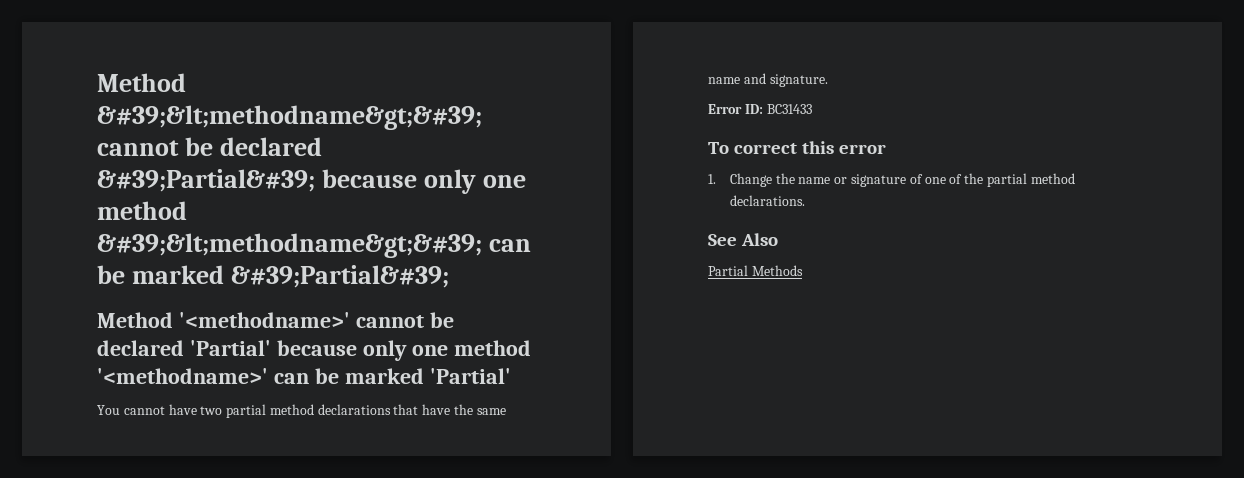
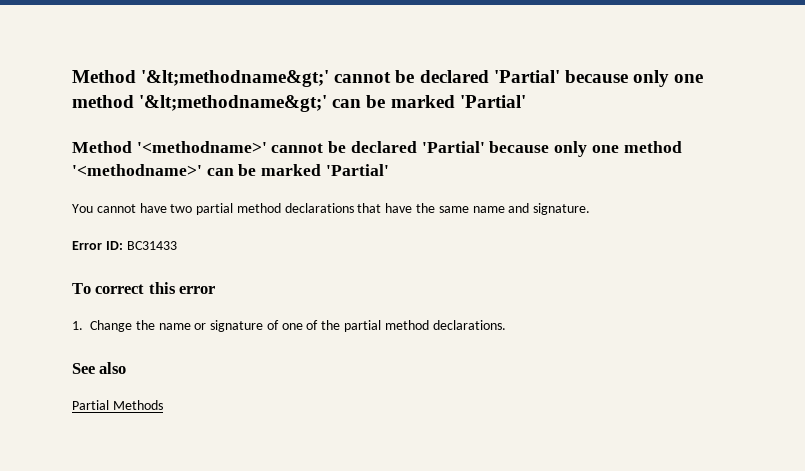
- Method &#39;&lt;methodname&gt;&#39; cannot be declared &#39;Partial&#39; because only one method &#39;&lt;methodname&gt;&#39; can be marked &#39;Partial&#39;
+ Method '&lt;methodname&gt;' cannot be declared 'Partial' because only one method '&lt;methodname&gt;' can be marked 'Partial'
- See Also
+ See also

